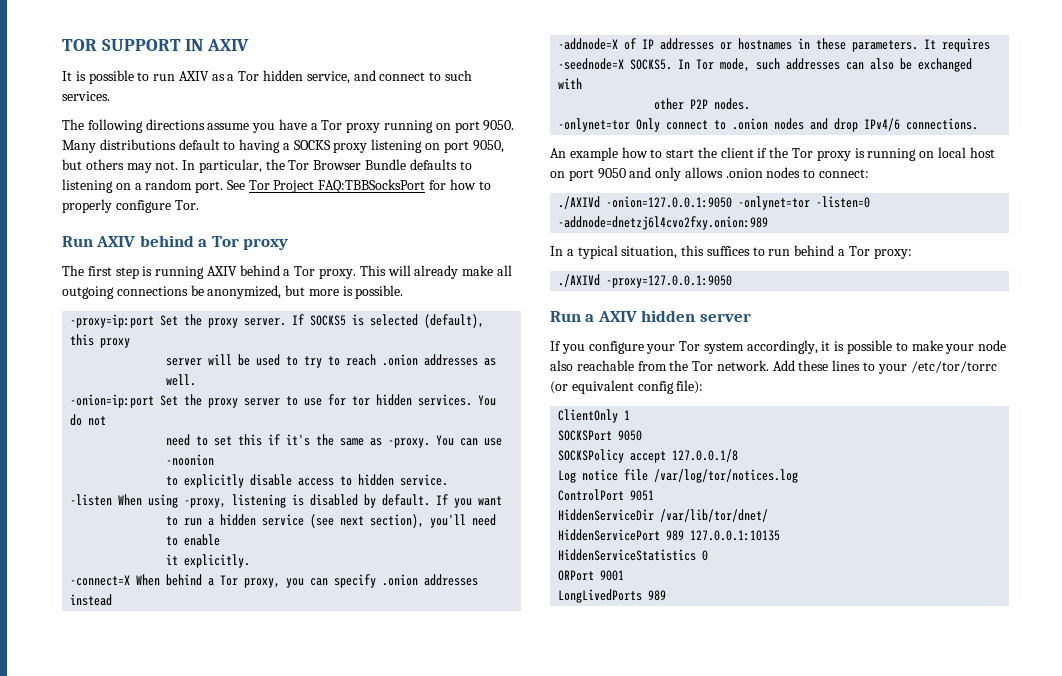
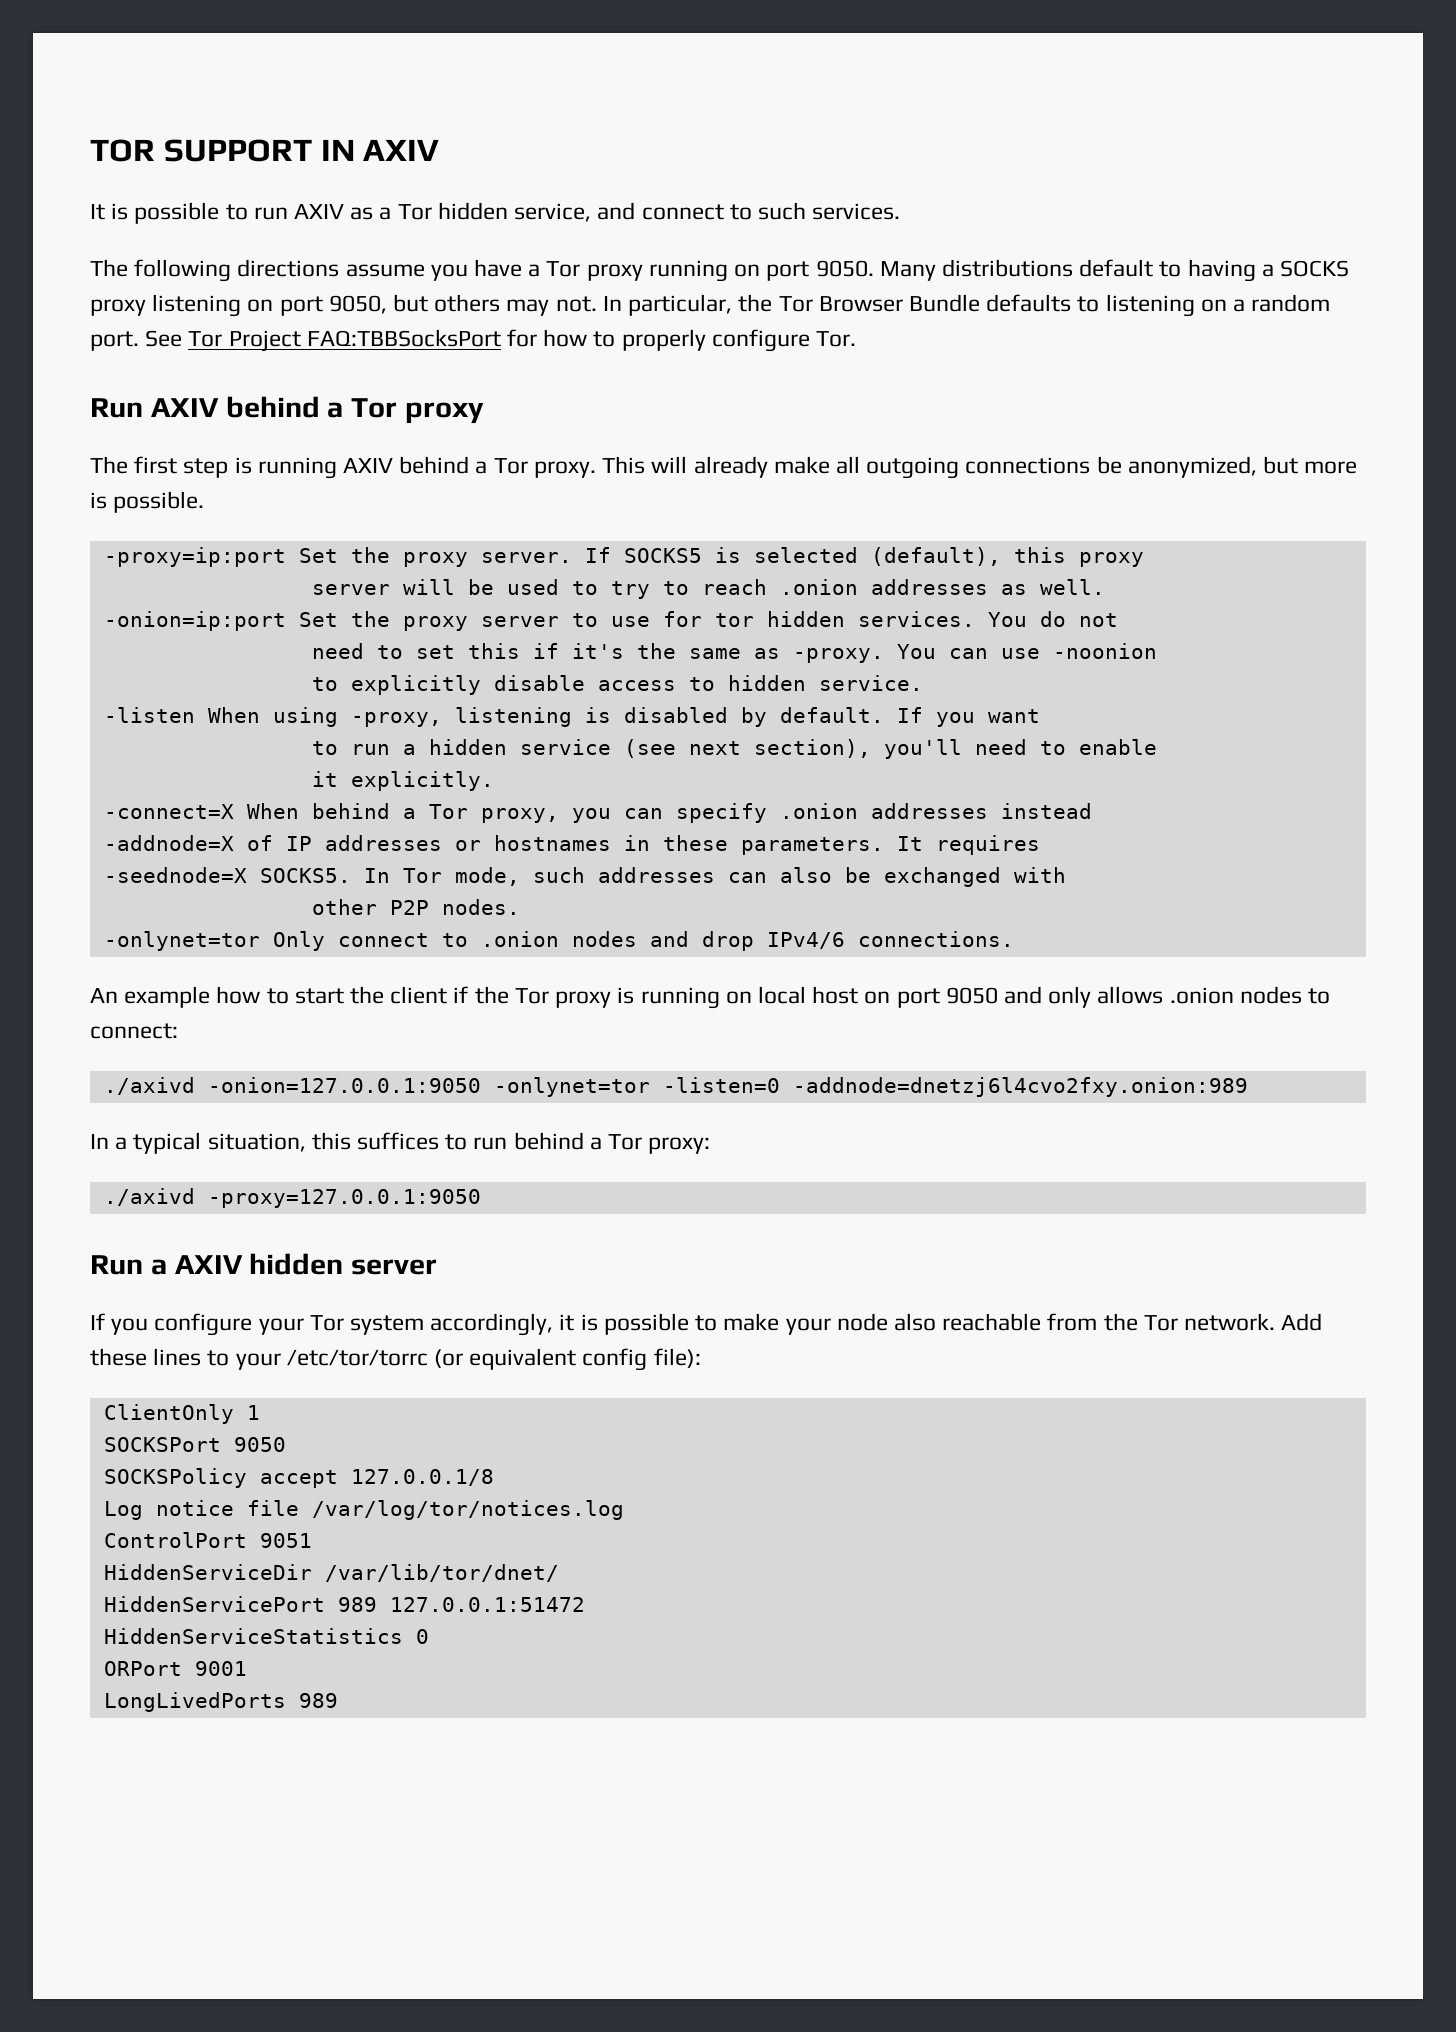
- ./AXIVd -onion=127.0.0.1:9050 -onlynet=tor -listen=0 -addnode=dnetzj6l4cvo2fxy.onion:989
+ ./axivd -onion=127.0.0.1:9050 -onlynet=tor -listen=0 -addnode=dnetzj6l4cvo2fxy.onion:989
- ./AXIVd -proxy=127.0.0.1:9050
+ ./axivd -proxy=127.0.0.1:9050
- HiddenServicePort 989 127.0.0.1:10135
+ HiddenServicePort 989 127.0.0.1:51472

